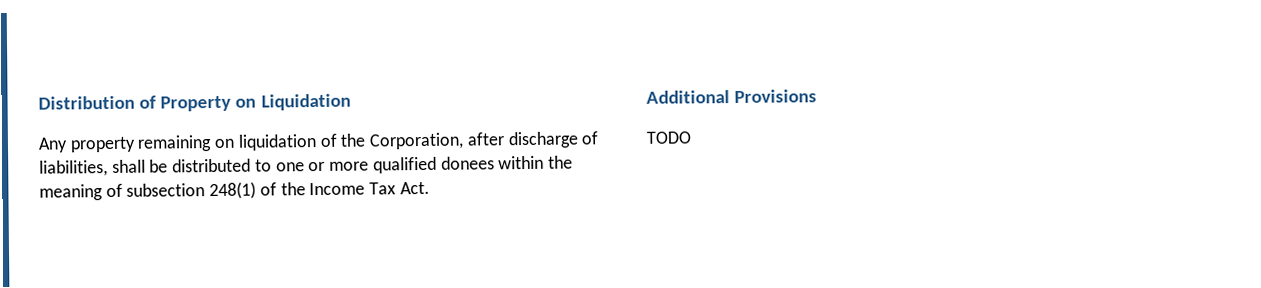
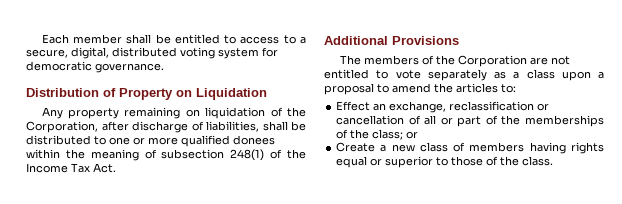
+ Each member shall be entitled to access to a secure, digital, distributed voting system for democratic governance.
- TODO
+ The members of the Corporation are not entitled to vote separately as a class upon a proposal to amend the articles to:
+ Effect an exchange, reclassification or cancellation of all or part of the memberships of the class; or
+ Create a new class of members having rights equal or superior to those of the class.

